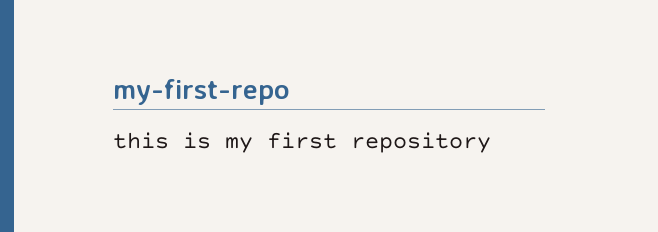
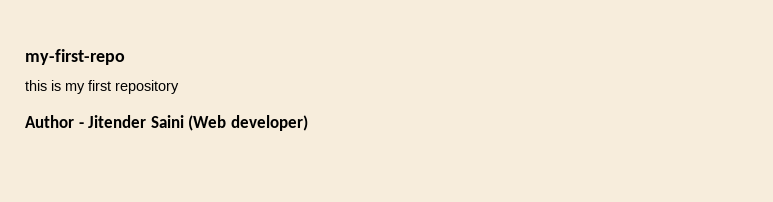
+ Author - Jitender Saini (Web developer)

